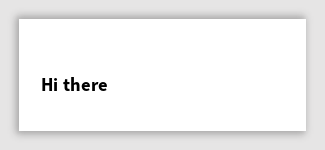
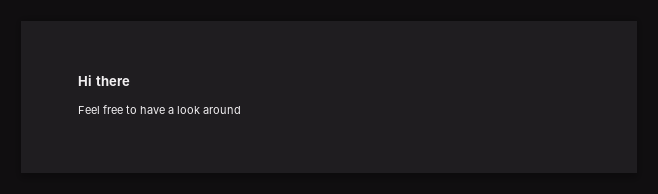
+ Feel free to have a look around

